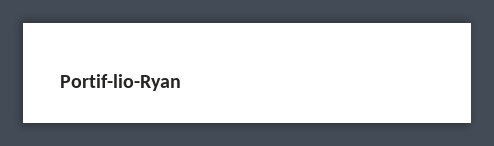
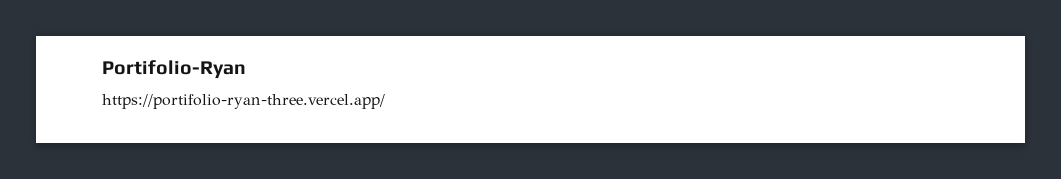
- Portif-lio-Ryan
+ Portifolio-Ryan
+ https://portifolio-ryan-three.vercel.app/

